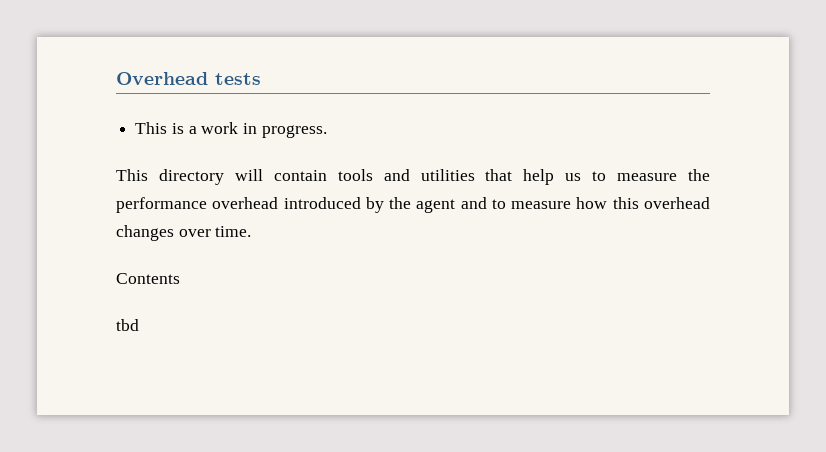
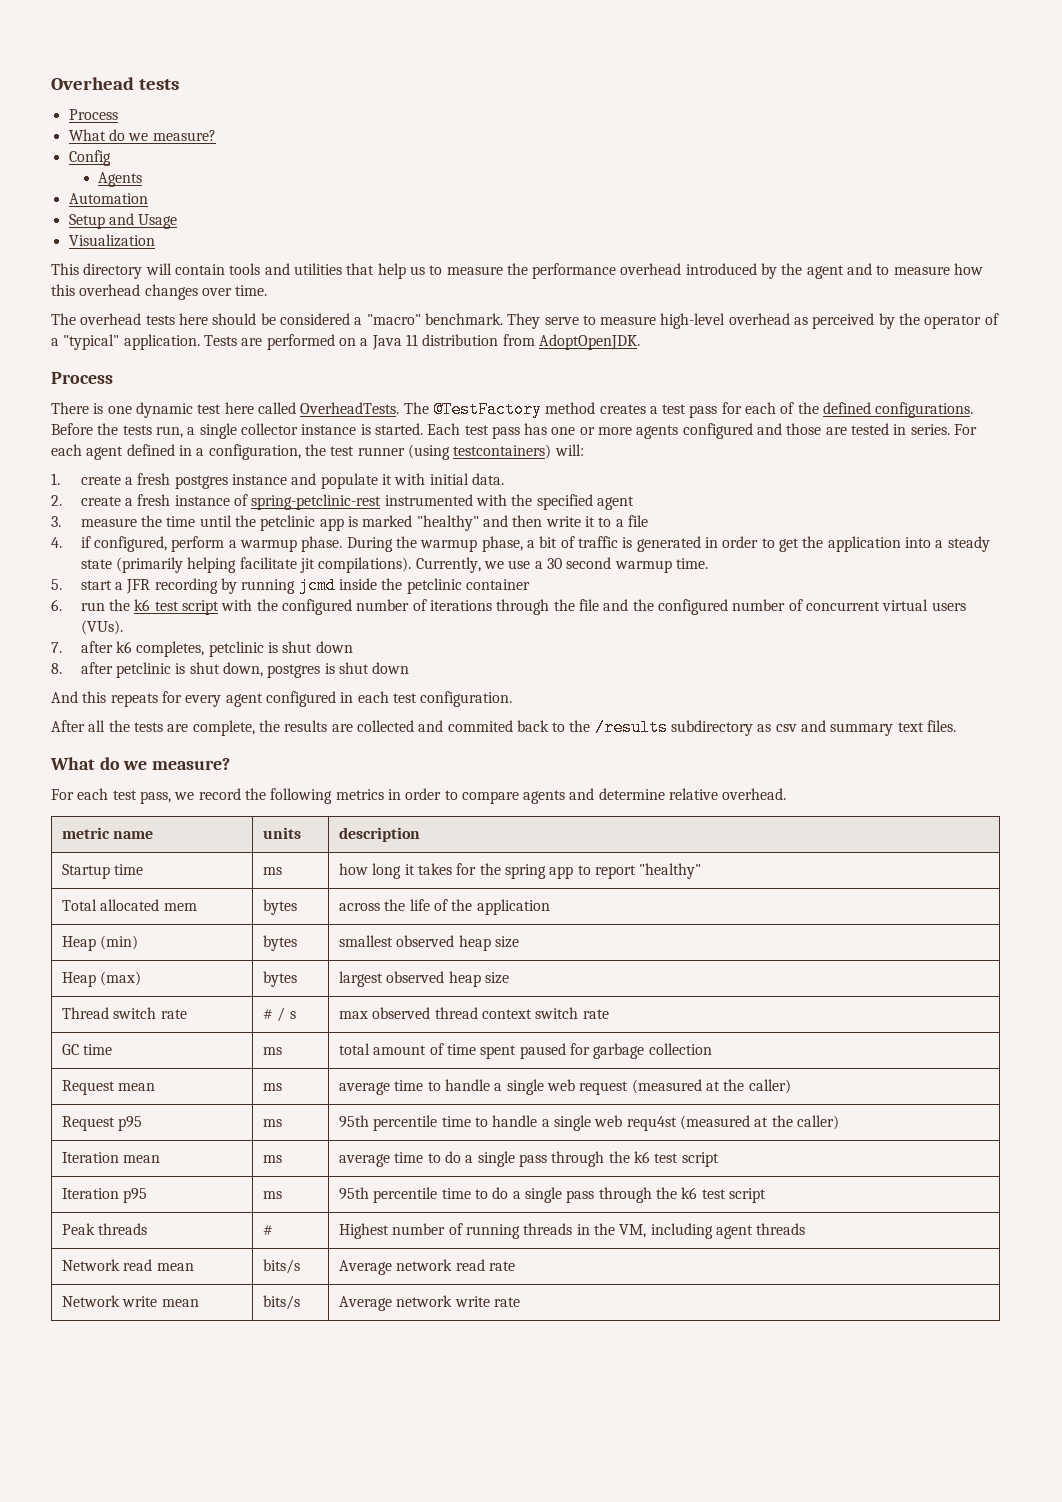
  Overhead tests
- This is a work in progress.
+ Process
+ What do we measure?
+ Config
+ Agents
+ Automation
+ Setup and Usage
+ Visualization
- Contents
- tbd
+ The overhead tests here should be considered a "macro" benchmark. They serve to measure high-level overhead as perceived by the operator of a "typical" application. Tests are performed on a Java 11 distribution from AdoptOpenJDK.
+ Process
+ There is one dynamic test here called OverheadTests. The @TestFactory method creates a test pass for each of the defined configurations. Before the tests run, a single collector instance is started. Each test pass has one or more agents configured and those are tested in series. For each agent defined in a configuration, the test runner (using testcontainers) will:
+ 1. create a fresh postgres instance and populate it with initial data.
+ 2. create a fresh instance of spring-petclinic-rest instrumented with the specified agent
+ 3. measure the time until the petclinic app is marked "healthy" and then write it to a file
+ 4. if configured, perform a warmup phase. During the warmup phase, a bit of traffic is generated in order to get the application into a steady state (primarily helping facilitate jit compilations). Currently, we use a 30 second warmup time.
+ 5. start a JFR recording by running jcmd inside the petclinic container
+ 6. run the k6 test script with the configured number of iterations through the file and the configured number of concurrent virtual users (VUs).
+ 7. after k6 completes, petclinic is shut down
+ 8. after petclinic is shut down, postgres is shut down
+ And this repeats for every agent configured in each test configuration.
+ After all the tests are complete, the results are collected and commited back to the /results subdirectory as csv and summary text files.
+ What do we measure?
+ For each test pass, we record the following metrics in order to compare agents and determine relative overhead.
+ metric name | units | description
+ Startup time | ms | how long it takes for the spring app to report "healthy"
+ Total allocated mem | bytes | across the life of the application
+ Heap (min) | bytes | smallest observed heap size
+ Heap (max) | bytes | largest observed heap size
+ Thread switch rate | # / s | max observed thread context switch rate
+ GC time | ms | total amount of time spent paused for garbage collection
+ Request mean | ms | average time to handle a single web request (measured at the caller)
+ Request p95 | ms | 95th percentile time to handle a single web requ4st (measured at the caller)
+ Iteration mean | ms | average time to do a single pass through the k6 test script
+ Iteration p95 | ms | 95th percentile time to do a single pass through the k6 test script
+ Peak threads | # | Highest number of running threads in the VM, including agent threads
+ Network read mean | bits/s | Average network read rate
+ Network write mean | bits/s | Average network write rate

